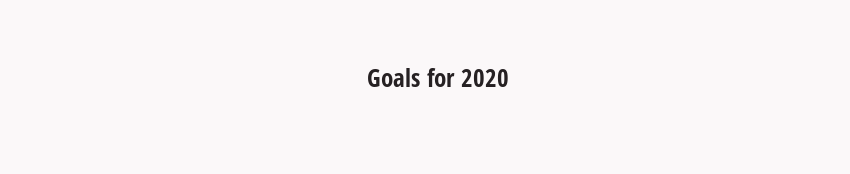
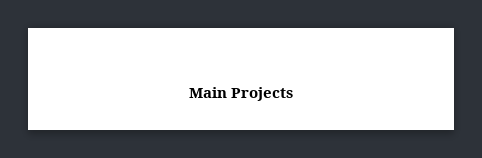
- Goals for 2020
+ Main Projects

